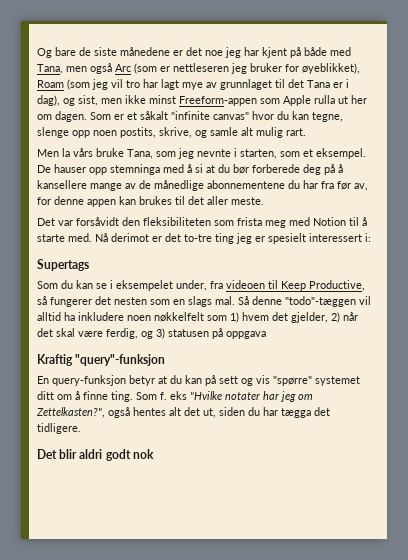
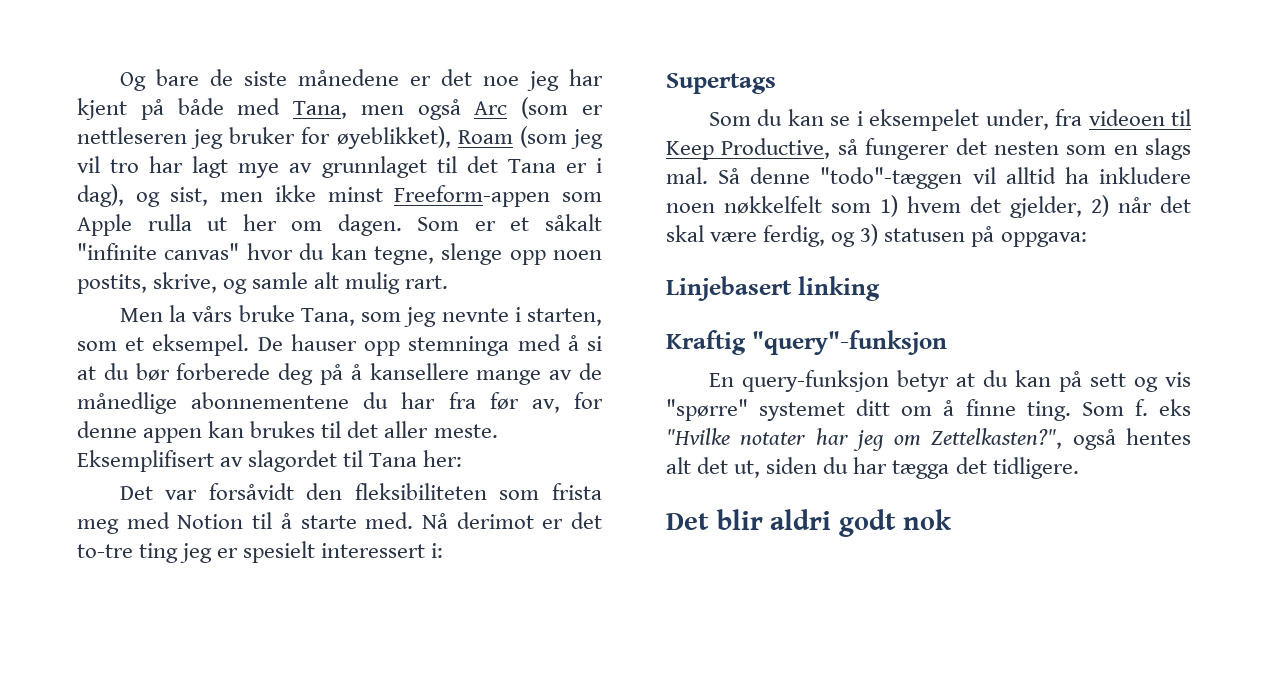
+ Eksemplifisert av slagordet til Tana her:
- Så denne "todo"-tæggen vil alltid ha inkludere noen nøkkelfelt som 1) hvem det gjelder, 2) når det skal være ferdig, og 3) statusen på oppgava
+ Så denne "todo"-tæggen vil alltid ha inkludere noen nøkkelfelt som 1) hvem det gjelder, 2) når det skal være ferdig, og 3) statusen på oppgava:
+ Linjebasert linking

